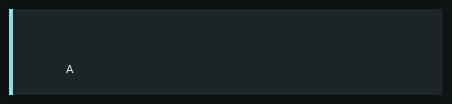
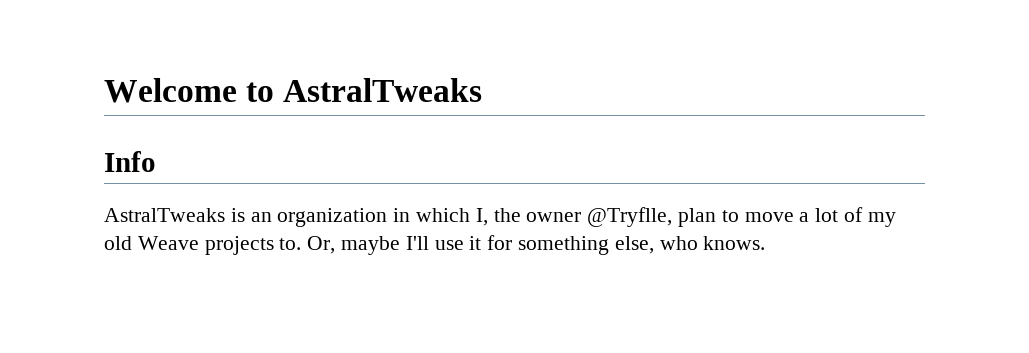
- A
+ Welcome to AstralTweaks
+ Info
+ AstralTweaks is an organization in which I, the owner @Tryflle, plan to move a lot of my old Weave projects to. Or, maybe I'll use it for something else, who knows.

